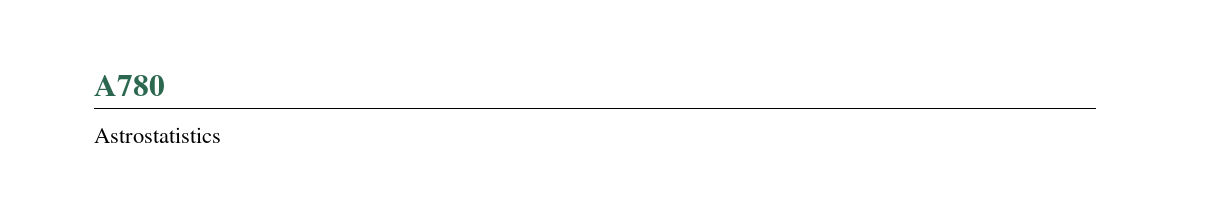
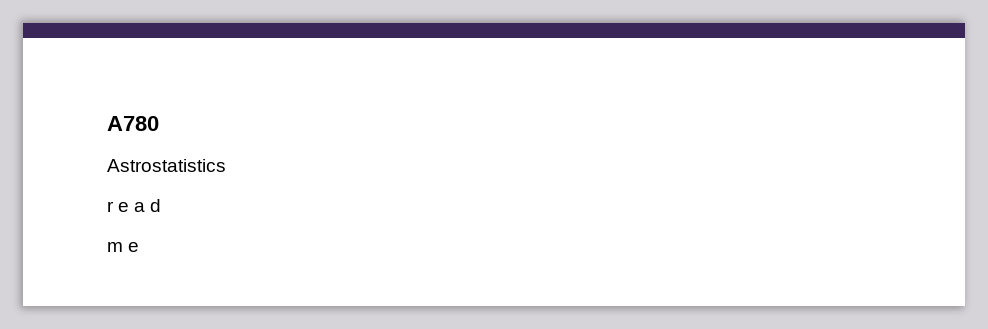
+ r e a d
+ m e

